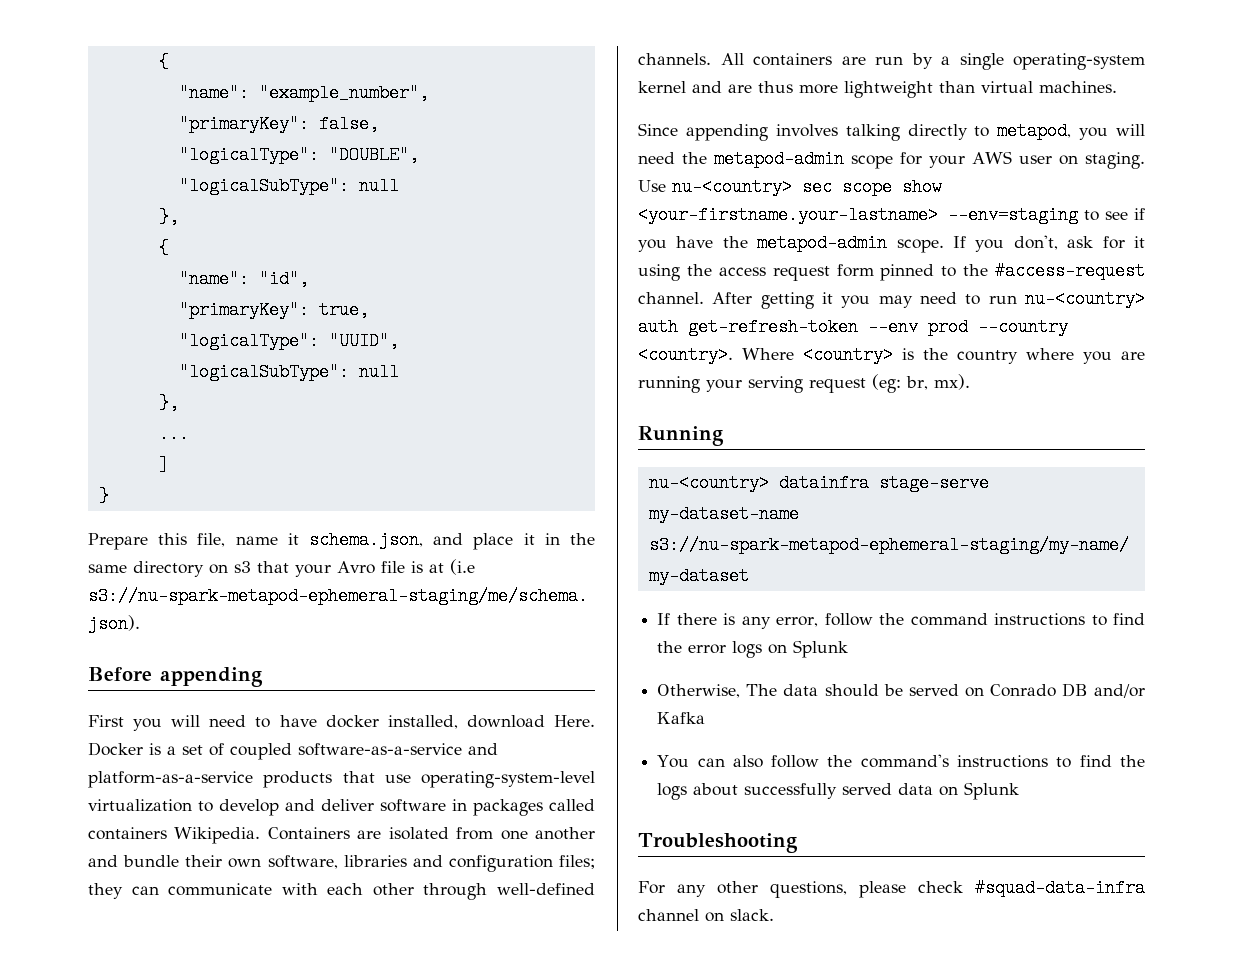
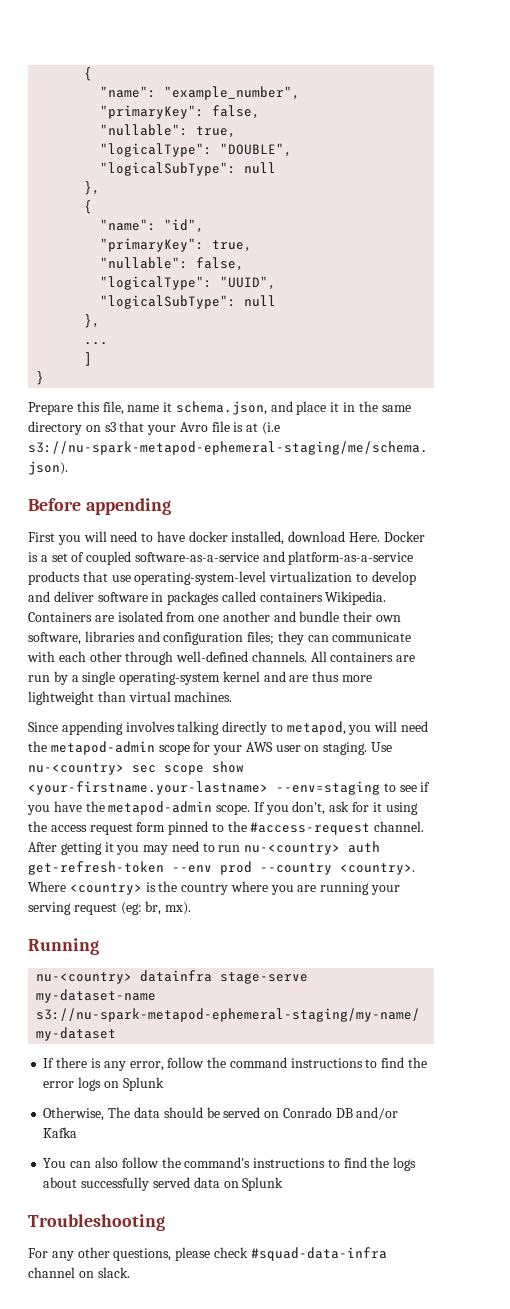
+ "nullable": true,
+ "nullable": false,

